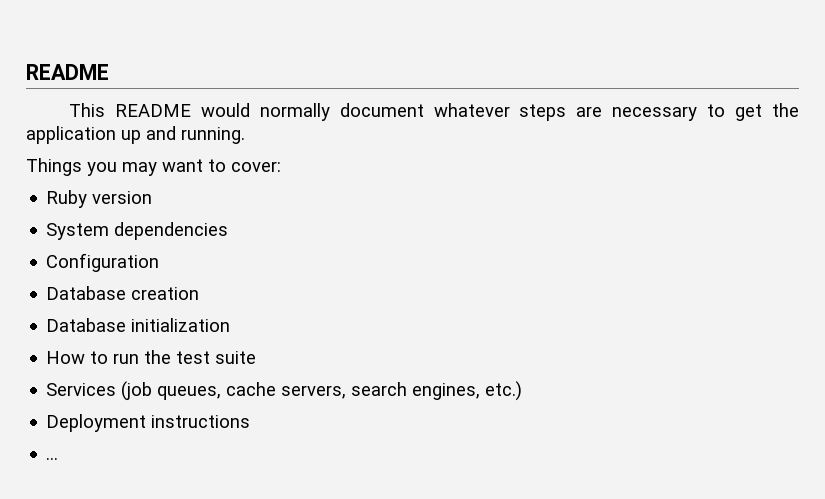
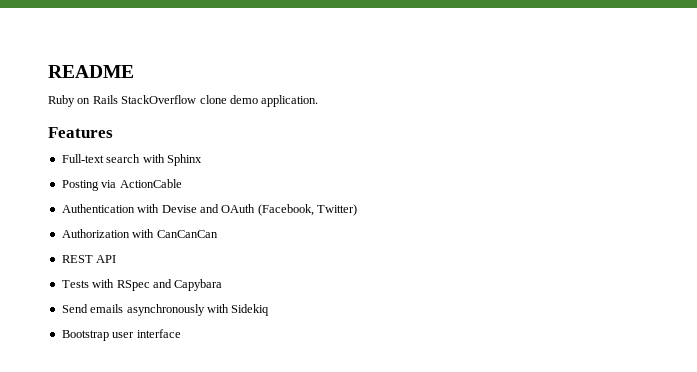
- This README would normally document whatever steps are necessary to get the application up and running.
- Things you may want to cover:
- Ruby version
- System dependencies
- Configuration
- Database creation
- Database initialization
- How to run the test suite
- Services (job queues, cache servers, search engines, etc.)
- Deployment instructions
- ...
+ Ruby on Rails StackOverflow clone demo application.
+ Features
+ Full-text search with Sphinx
+ Posting via ActionCable
+ Authentication with Devise and OAuth (Facebook, Twitter)
+ Authorization with CanCanCan
+ REST API
+ Tests with RSpec and Capybara
+ Send emails asynchronously with Sidekiq
+ Bootstrap user interface

